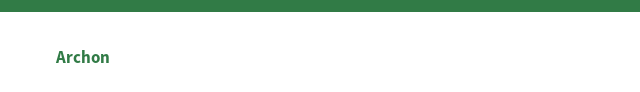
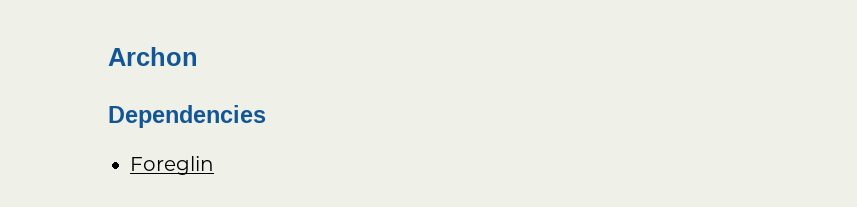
+ Dependencies
+ Foreglin

